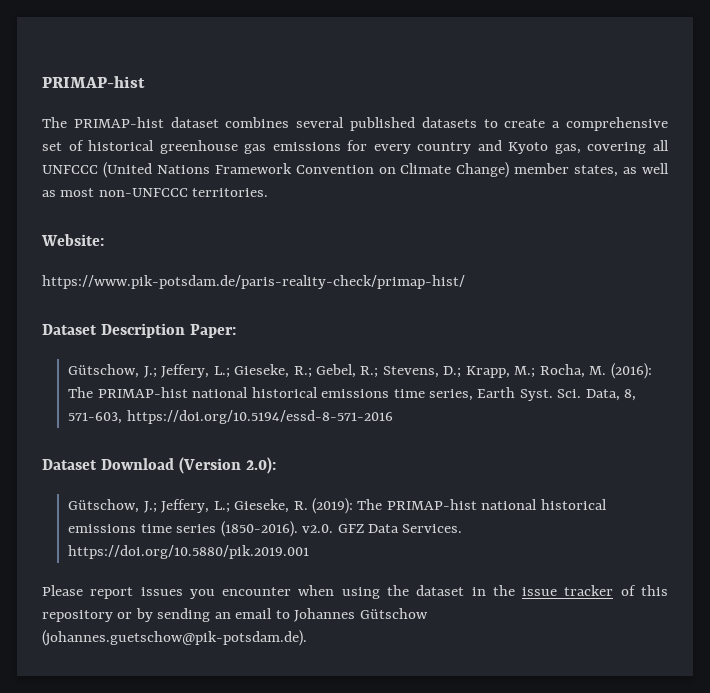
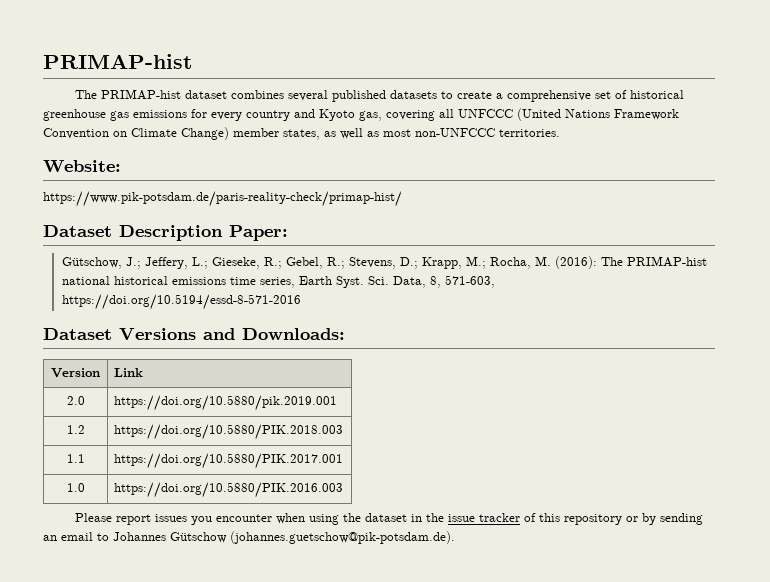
- Dataset Download (Version 2.0):
- Gütschow, J.; Jeffery, L.; Gieseke, R. (2019): The PRIMAP-hist national historical emissions time series (1850-2016). v2.0. GFZ Data Services. https://doi.org/10.5880/pik.2019.001
+ Dataset Versions and Downloads:
+ Version | Link
+ 2.0 | https://doi.org/10.5880/pik.2019.001
+ 1.2 | https://doi.org/10.5880/PIK.2018.003
+ 1.1 | https://doi.org/10.5880/PIK.2017.001
+ 1.0 | https://doi.org/10.5880/PIK.2016.003

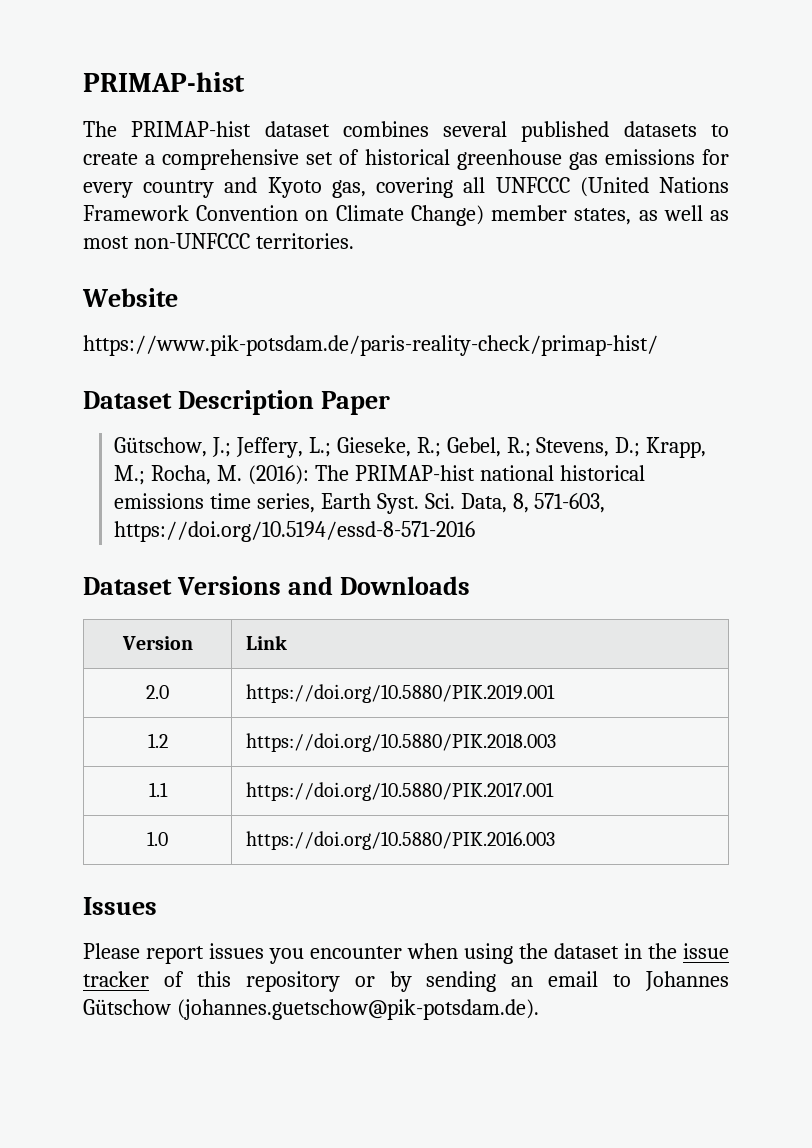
- Website:
+ Website
- Dataset Description Paper:
+ Dataset Description Paper
- Dataset Versions and Downloads:
+ Dataset Versions and Downloads
- 2.0 | https://doi.org/10.5880/pik.2019.001
+ 2.0 | https://doi.org/10.5880/PIK.2019.001
+ Issues

